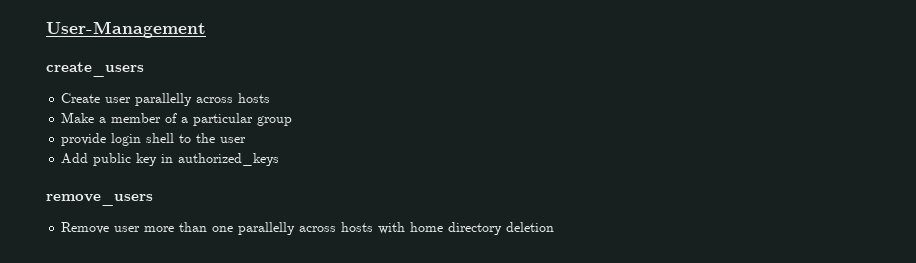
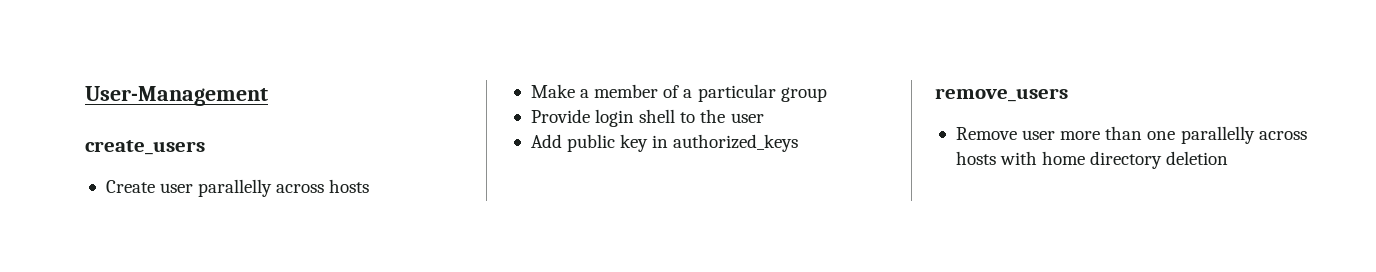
- provide login shell to the user
+ Provide login shell to the user

